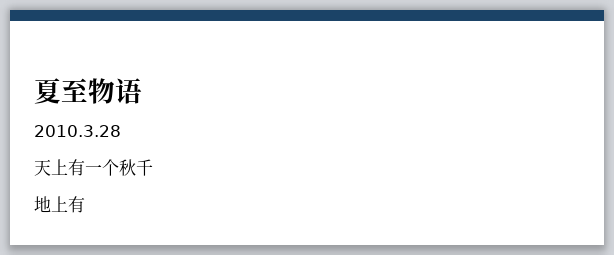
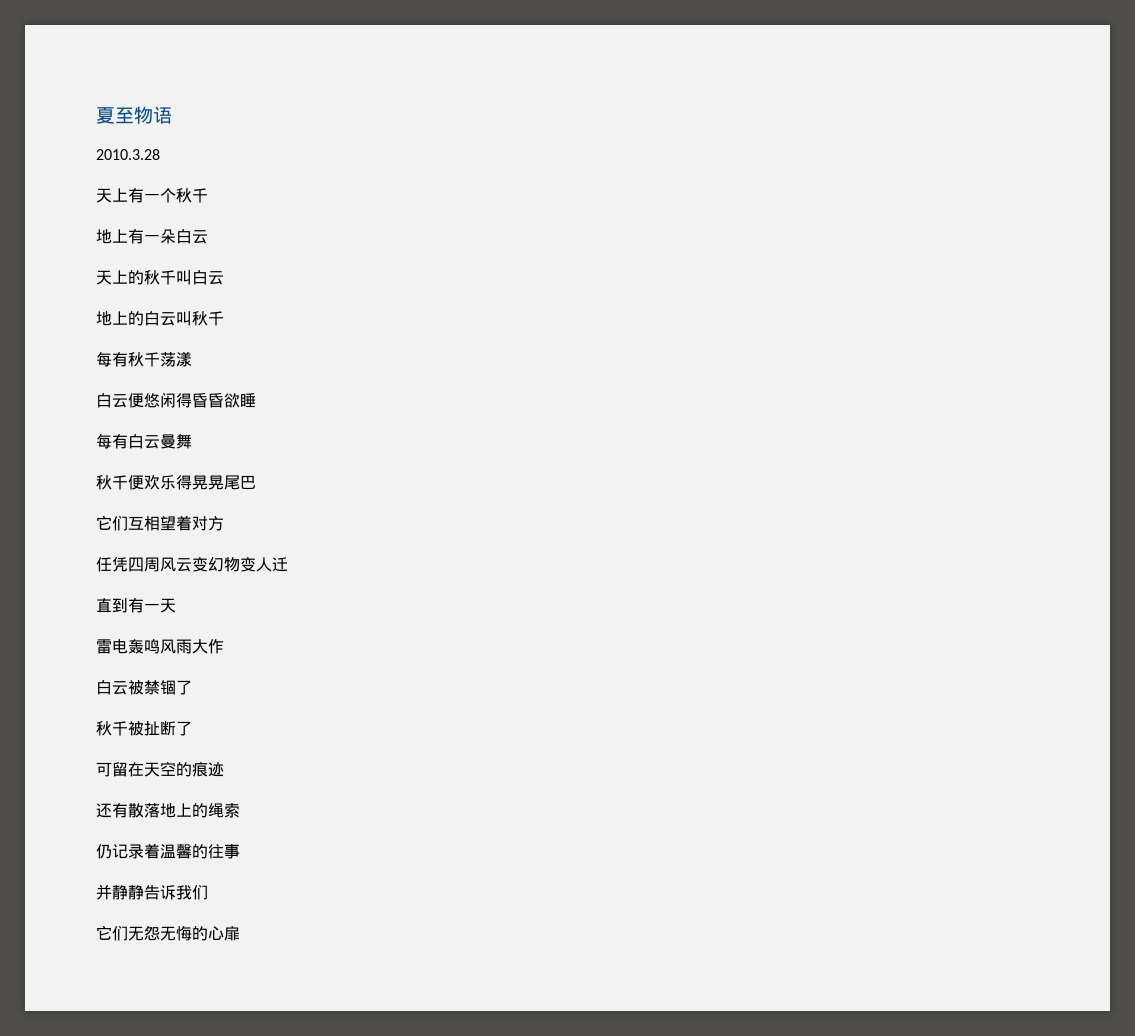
- 地上有
+ 地上有一朵白云
+ 天上的秋千叫白云
+ 地上的白云叫秋千
+ 每有秋千荡漾
+ 白云便悠闲得昏昏欲睡
+ 每有白云曼舞
+ 秋千便欢乐得晃晃尾巴
+ 它们互相望着对方
+ 任凭四周风云变幻物变人迁
+ 直到有一天
+ 雷电轰鸣风雨大作
+ 白云被禁锢了
+ 秋千被扯断了
+ 可留在天空的痕迹
+ 还有散落地上的绳索
+ 仍记录着温馨的往事
+ 并静静告诉我们
+ 它们无怨无悔的心扉

